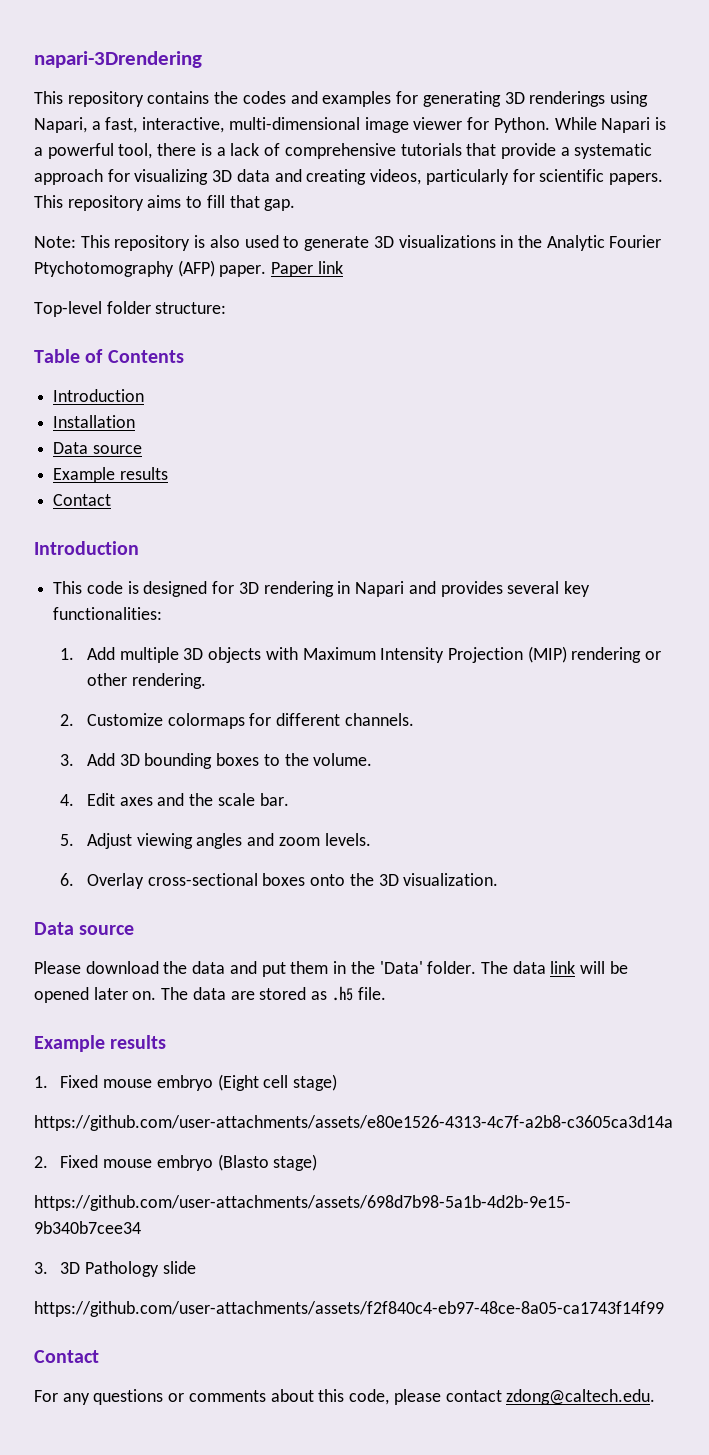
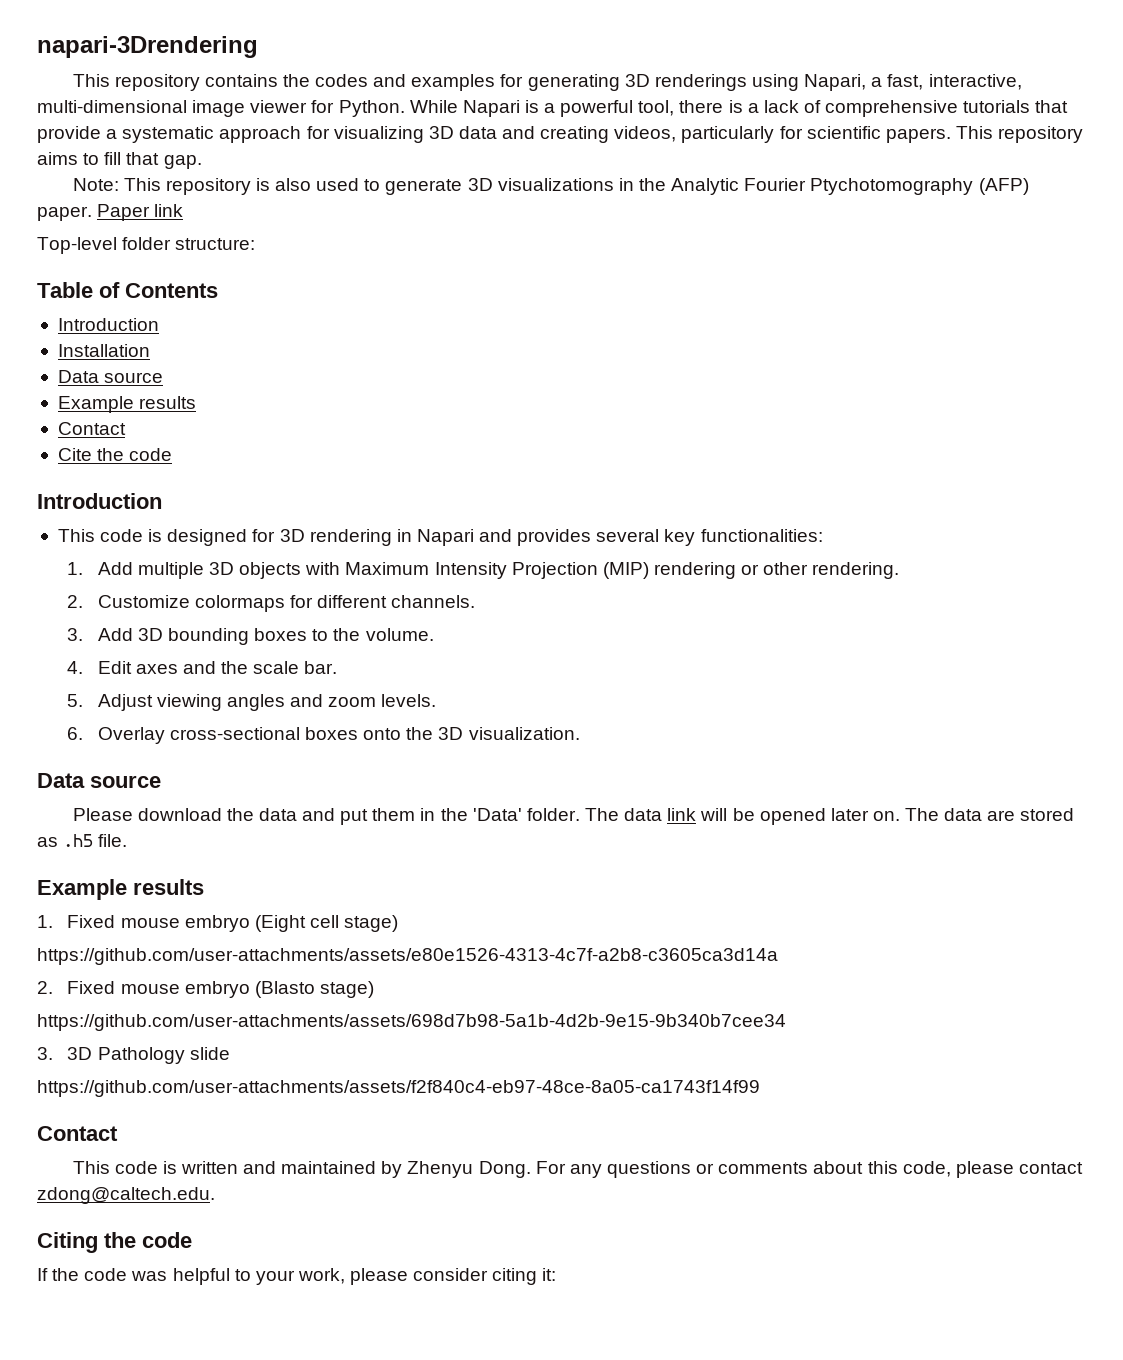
+ Cite the code
+ This code is written and maintained by Zhenyu Dong.
+ Citing the code
+ If the code was helpful to your work, please consider citing it:

